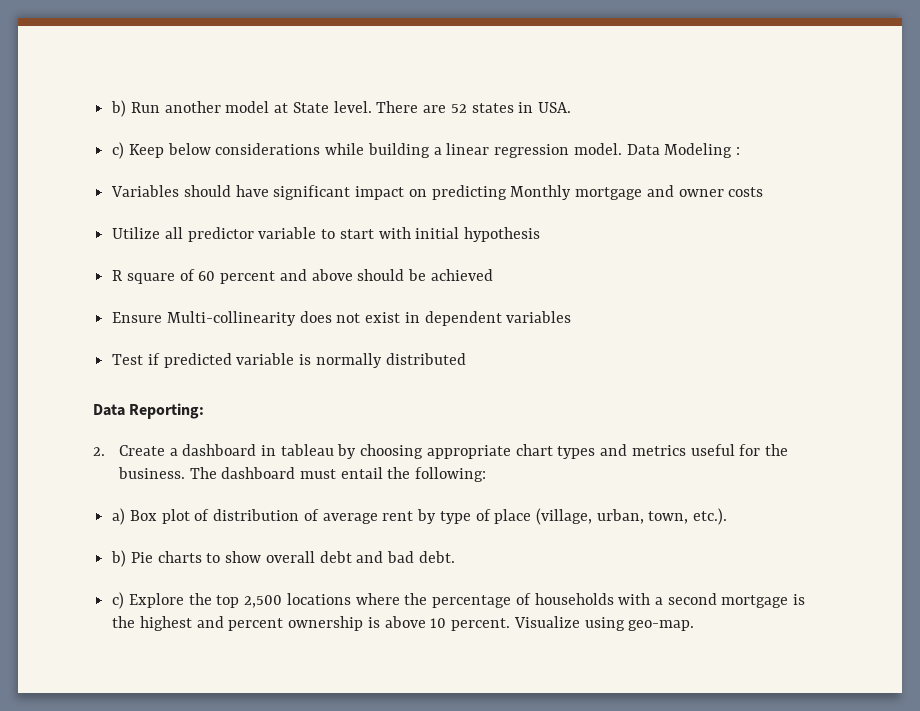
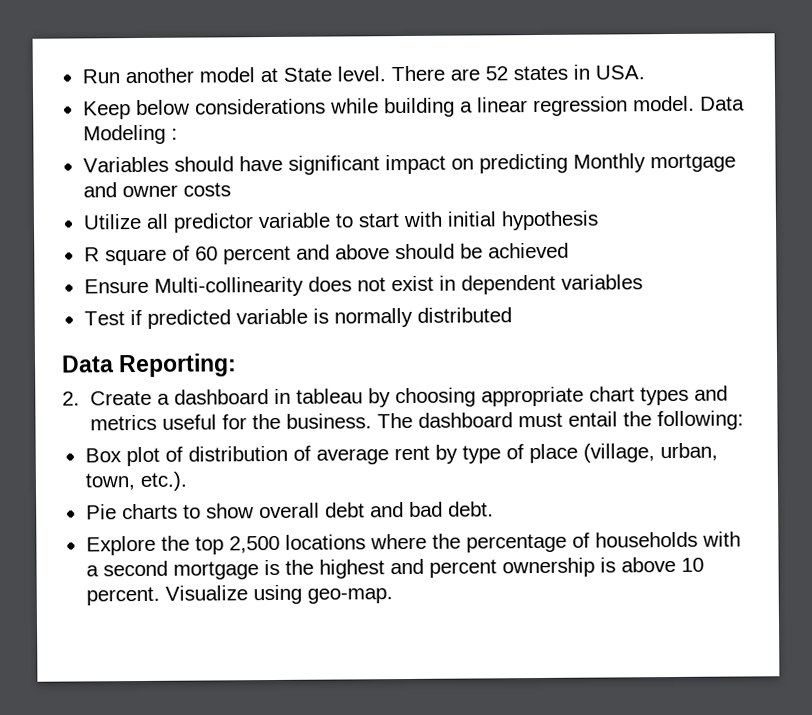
- b) Run another model at State level.
+ Run another model at State level.
- c) Keep below considerations while building a linear regression model.
+ Keep below considerations while building a linear regression model.
- a) Box plot of distribution of average rent by type of place (village, urban, town, etc.).
+ Box plot of distribution of average rent by type of place (village, urban, town, etc.).
- b) Pie charts to show overall debt and bad debt.
+ Pie charts to show overall debt and bad debt.
- c) Explore the top 2,500 locations where the percentage of households with a second mortgage is the highest and percent ownership is above 10 percent.
+ Explore the top 2,500 locations where the percentage of households with a second mortgage is the highest and percent ownership is above 10 percent.

